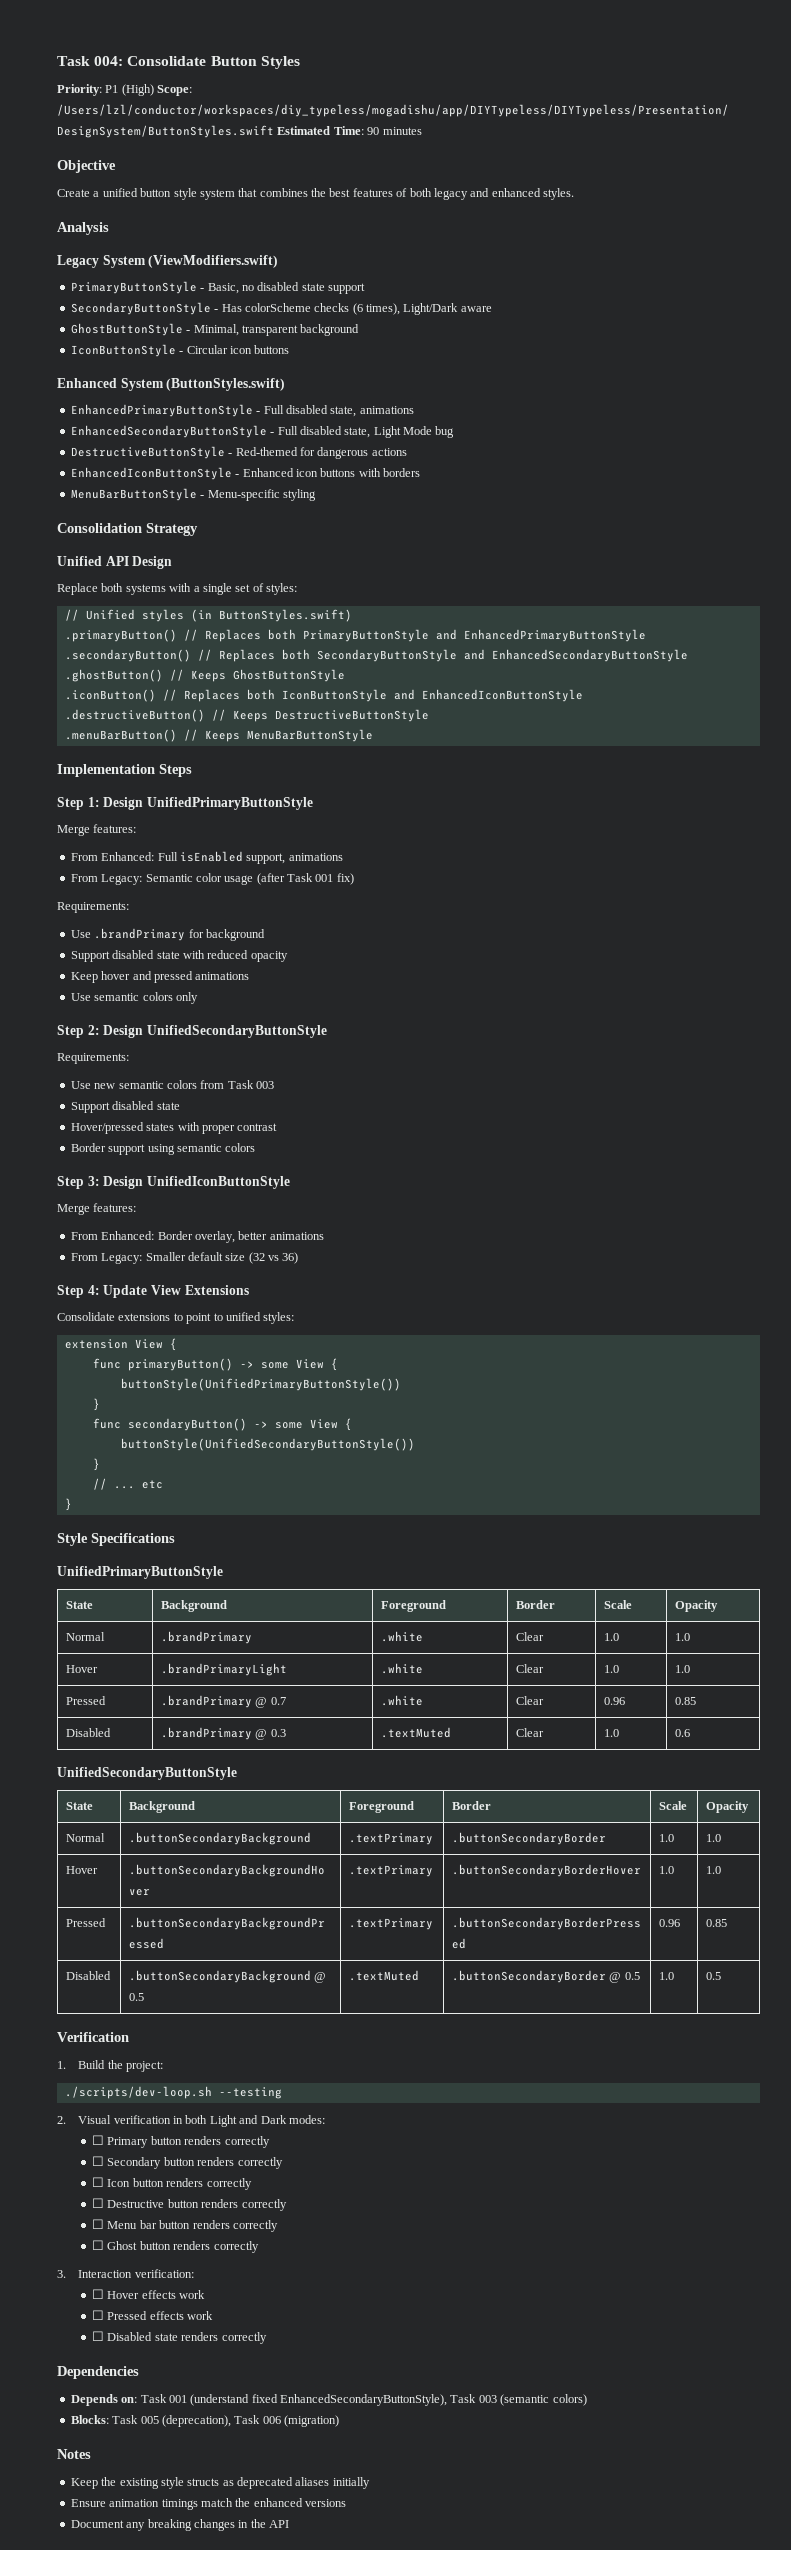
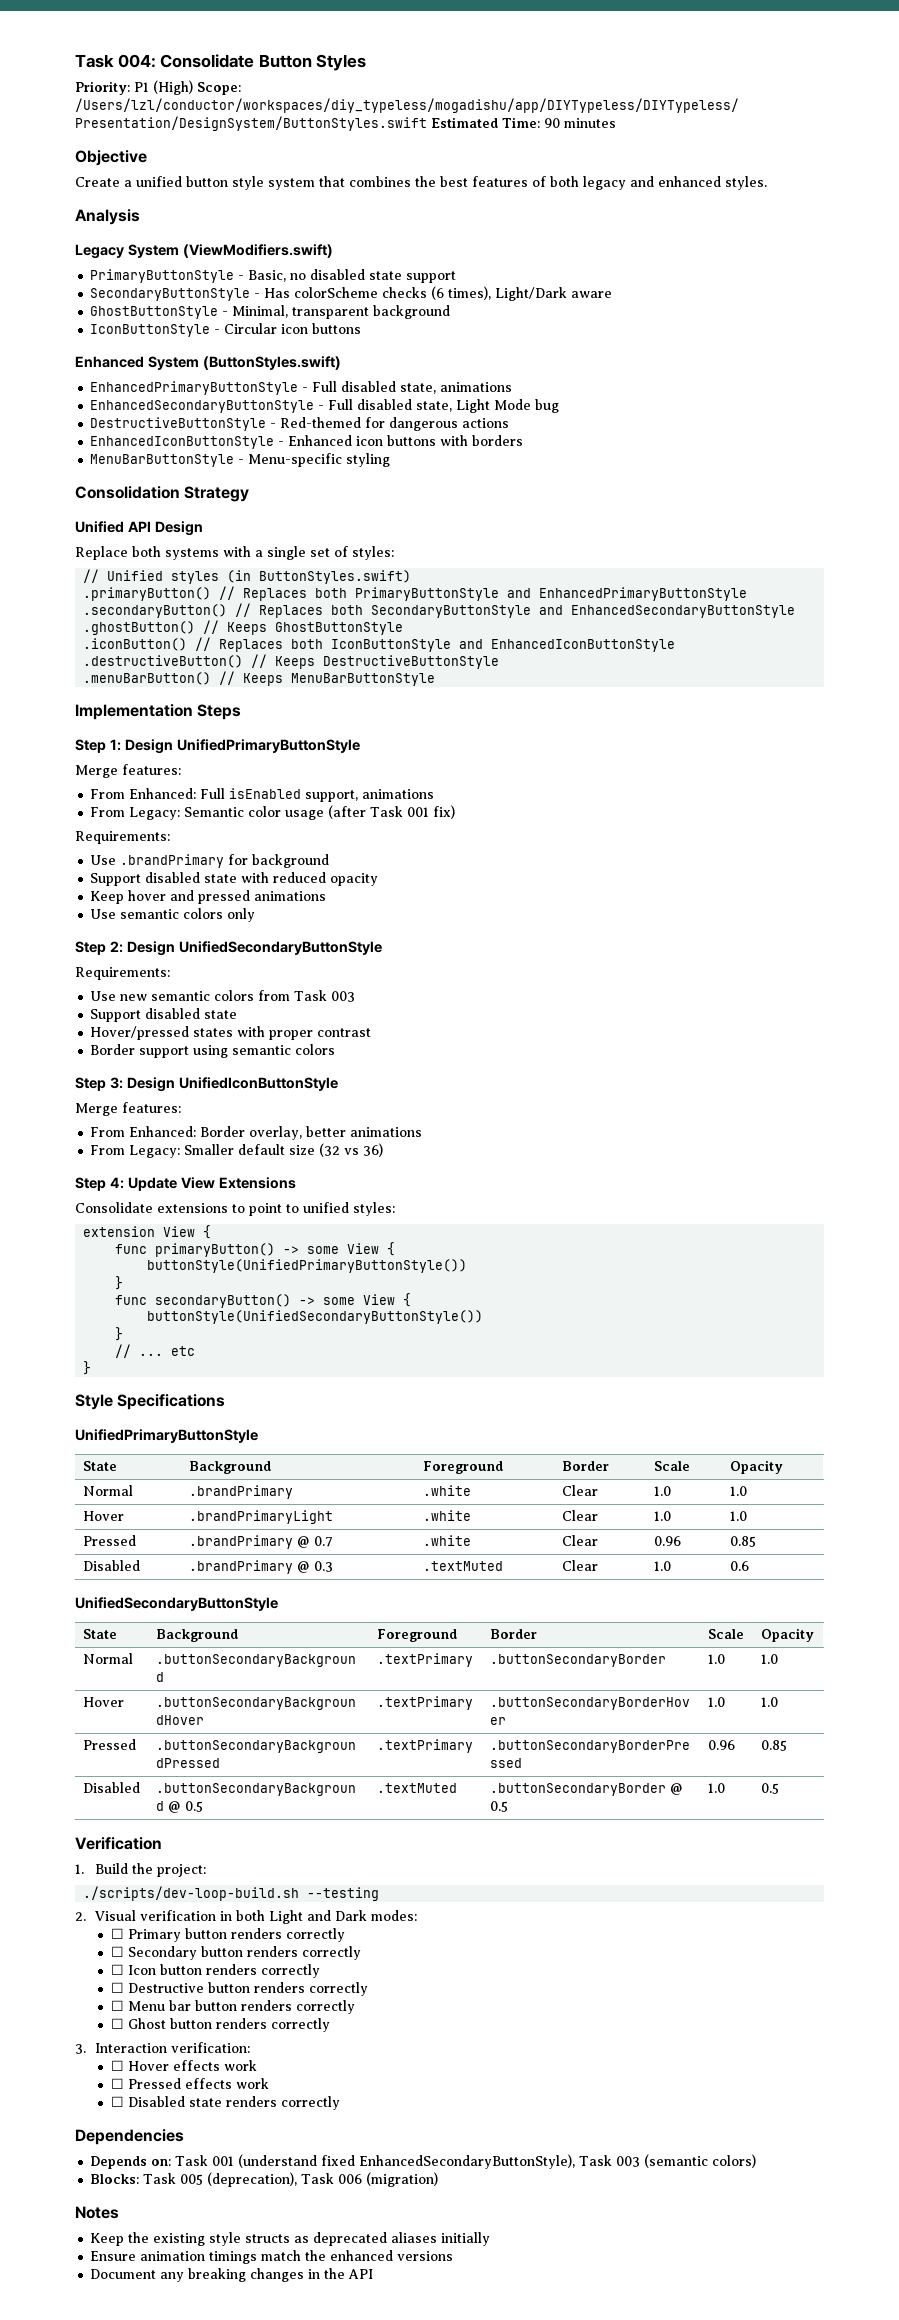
- ./scripts/dev-loop.sh --testing
+ ./scripts/dev-loop-build.sh --testing

